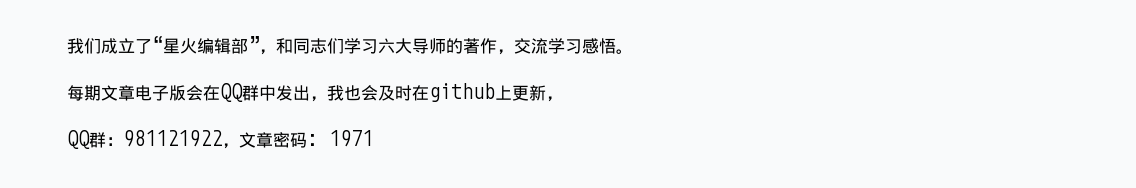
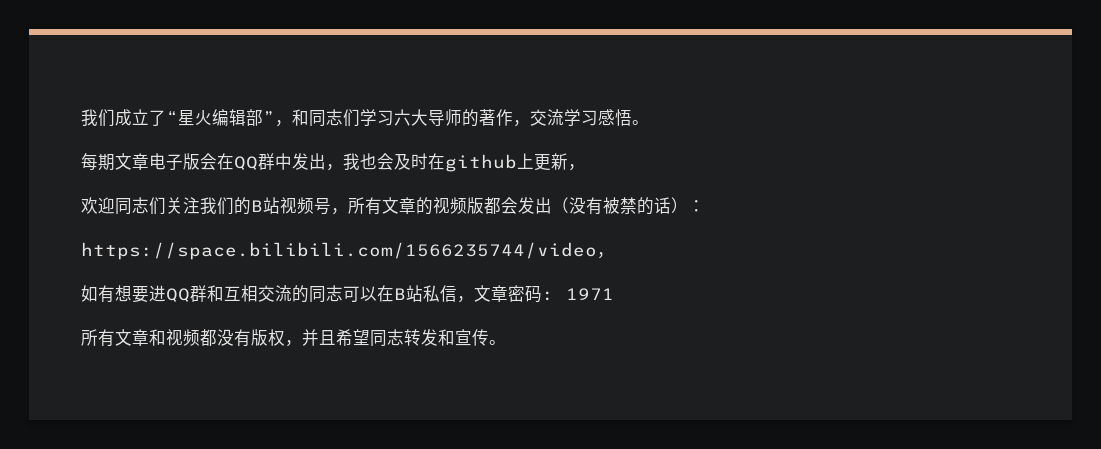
- QQ群：981121922，文章密码: 1971
+ 欢迎同志们关注我们的B站视频号，所有文章的视频版都会发出（没有被禁的话）：
+ https://space.bilibili.com/1566235744/video，
+ 如有想要进QQ群和互相交流的同志可以在B站私信，文章密码: 1971
+ 所有文章和视频都没有版权，并且希望同志转发和宣传。

